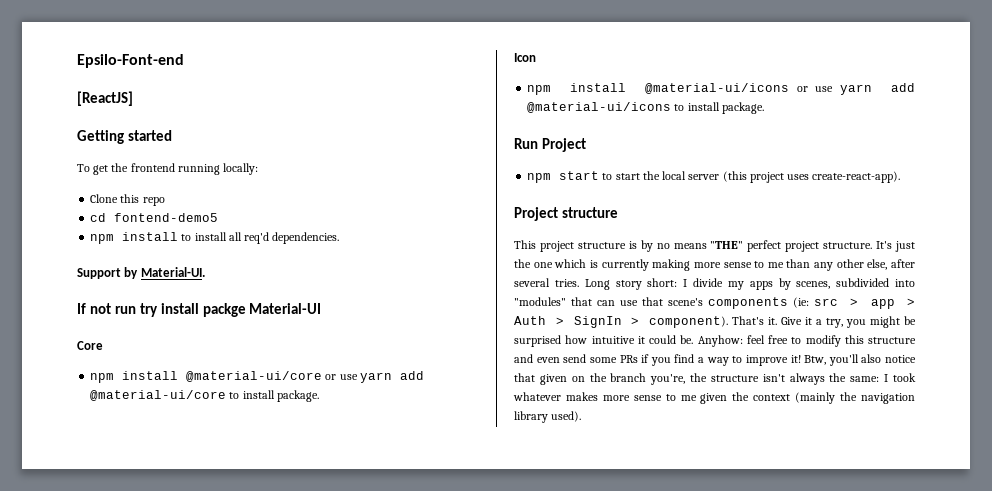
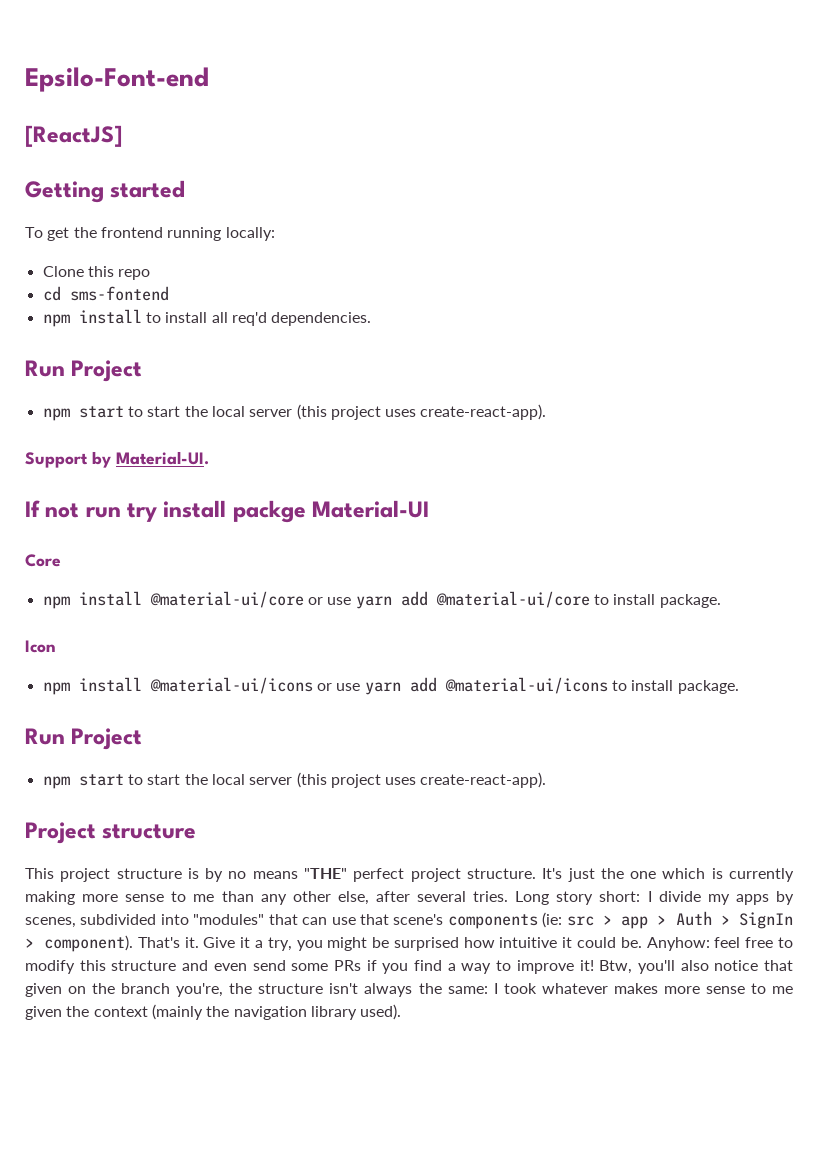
- cd fontend-demo5
+ cd sms-fontend
  npm install to install all req'd dependencies.
+ Run Project
+ npm start to start the local server (this project uses create-react-app).

